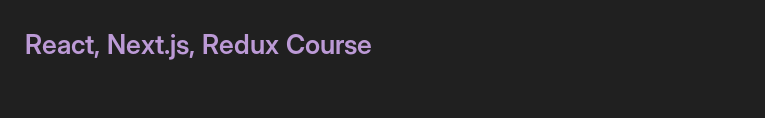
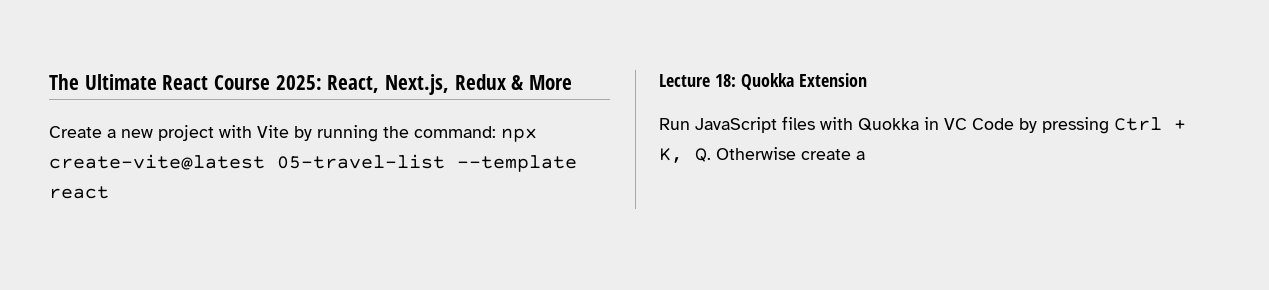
- React, Next.js, Redux Course
+ The Ultimate React Course 2025: React, Next.js, Redux & More
+ Create a new project with Vite by running the command: npx create-vite@latest 05-travel-list --template react
+ Lecture 18: Quokka Extension
+ Run JavaScript files with Quokka in VC Code by pressing Ctrl + K, Q. Otherwise create a

